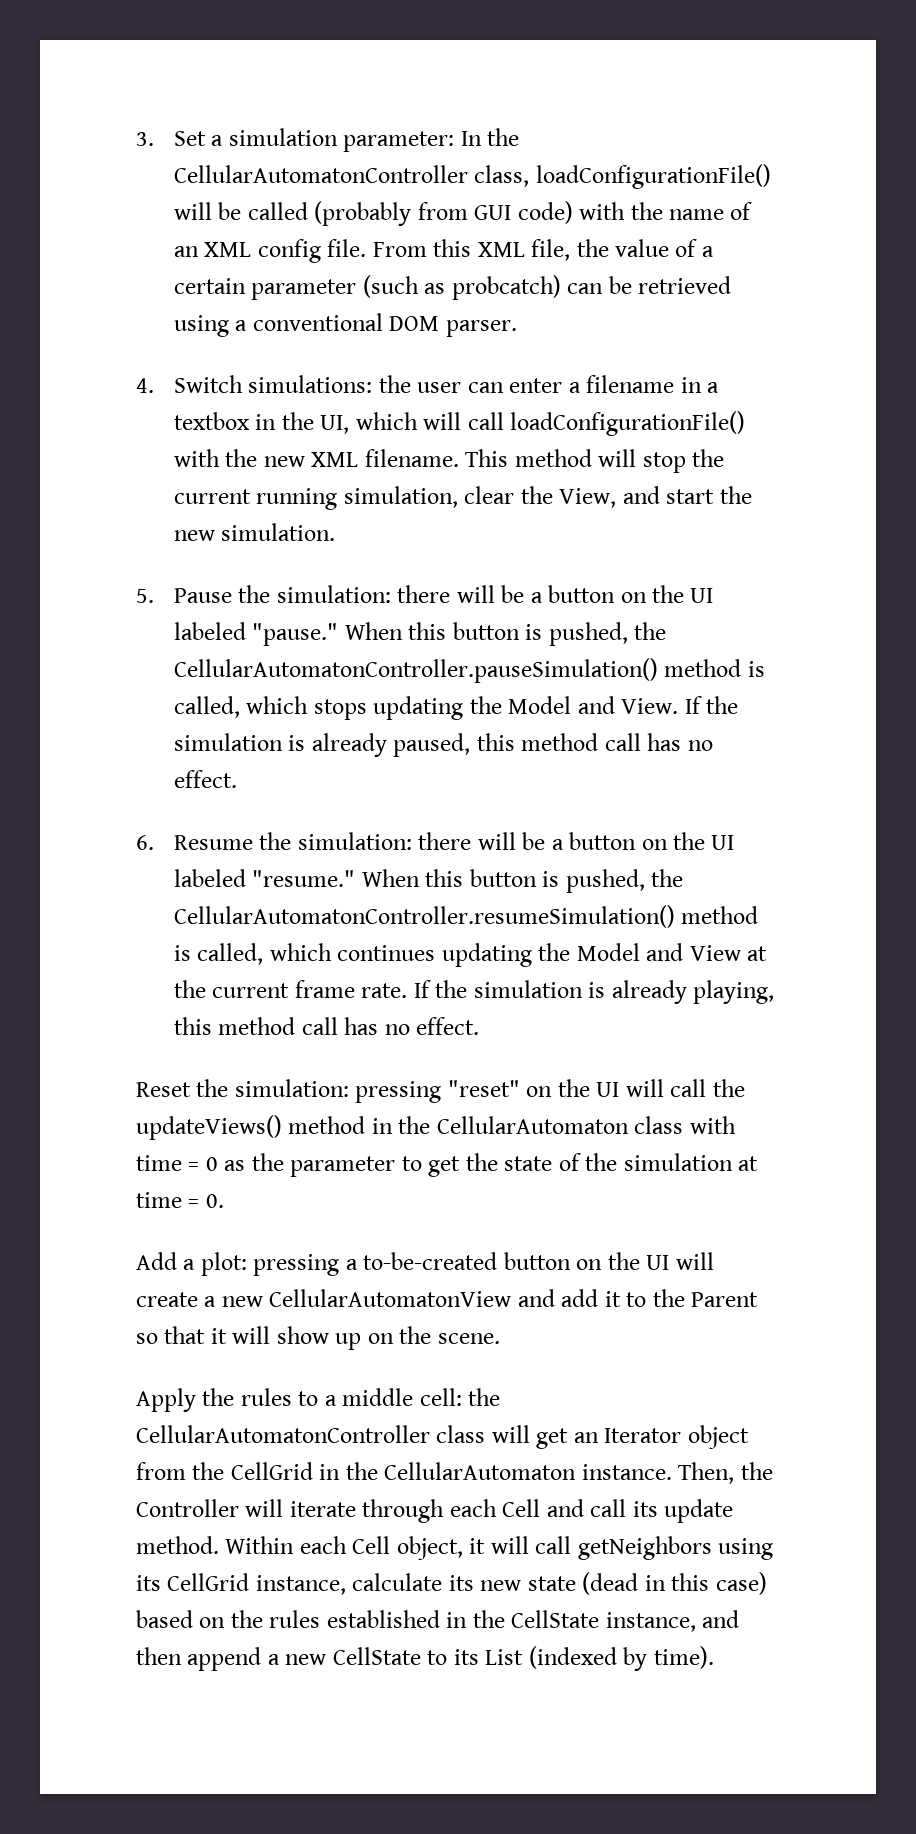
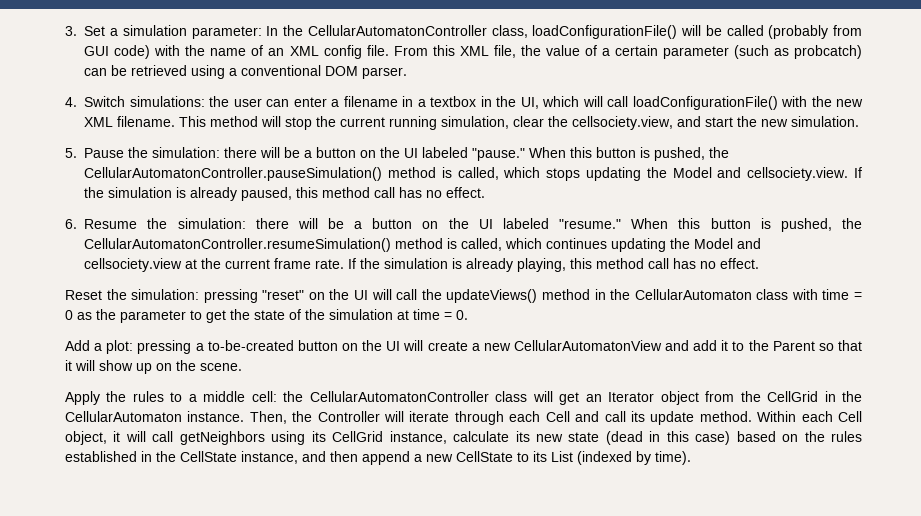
- This method will stop the current running simulation, clear the View, and start the new simulation.
+ This method will stop the current running simulation, clear the cellsociety.view, and start the new simulation.
- When this button is pushed, the CellularAutomatonController.pauseSimulation() method is called, which stops updating the Model and View. If the simulation is already paused, this method call has no effect.
+ When this button is pushed, the CellularAutomatonController.pauseSimulation() method is called, which stops updating the Model and cellsociety.view. If the simulation is already paused, this method call has no effect.
- When this button is pushed, the CellularAutomatonController.resumeSimulation() method is called, which continues updating the Model and View at the current frame rate.
+ When this button is pushed, the CellularAutomatonController.resumeSimulation() method is called, which continues updating the Model and cellsociety.view at the current frame rate.

